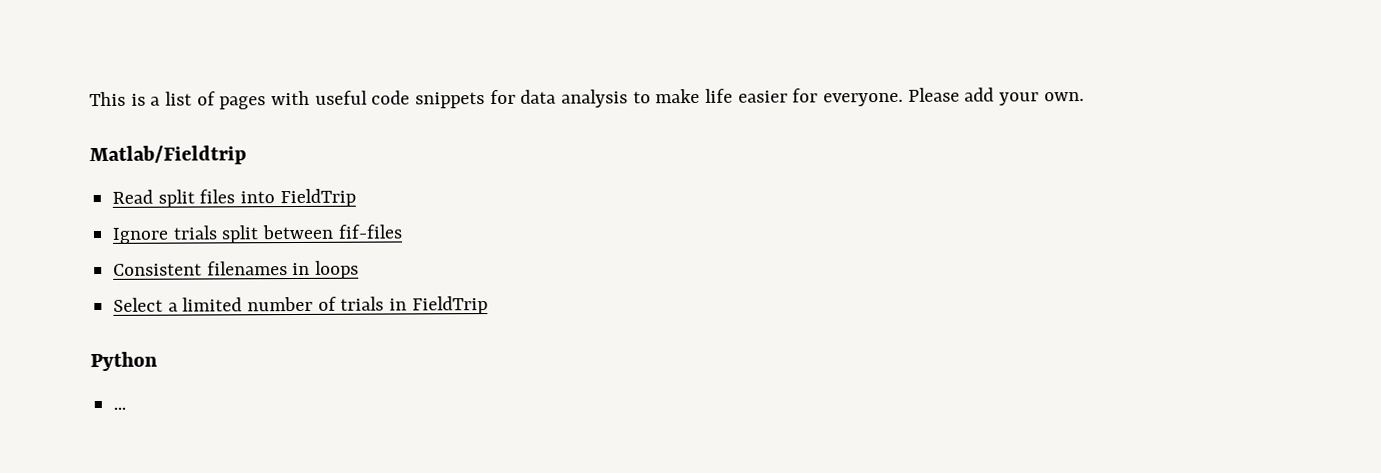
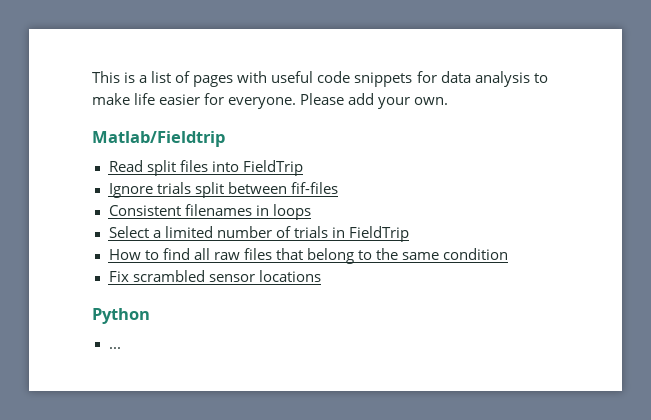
+ How to find all raw files that belong to the same condition
+ Fix scrambled sensor locations

